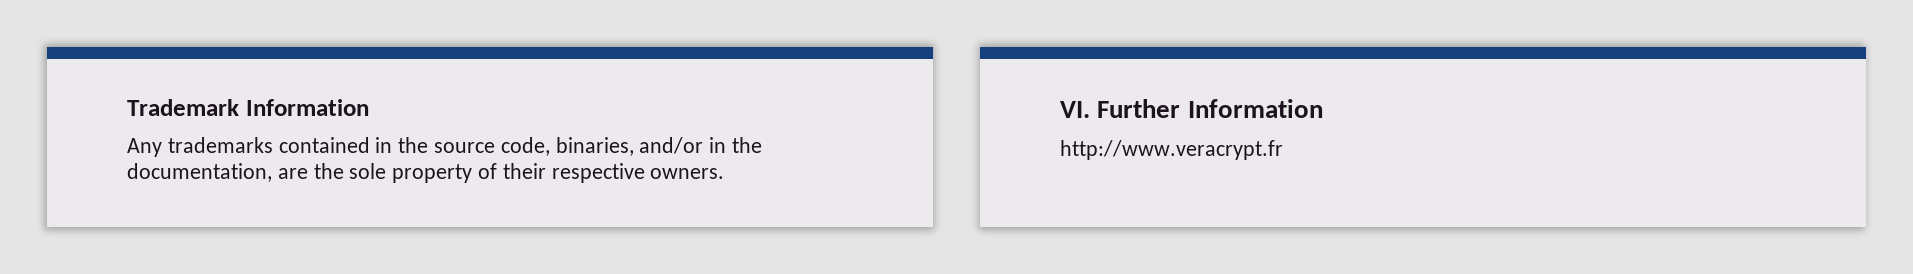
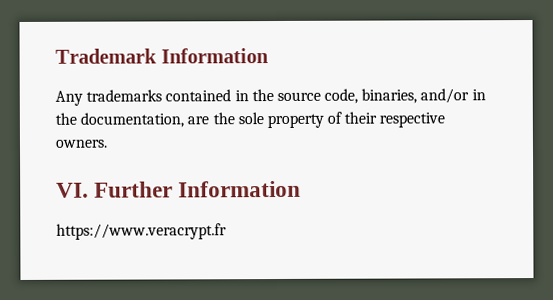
- http://www.veracrypt.fr
+ https://www.veracrypt.fr

